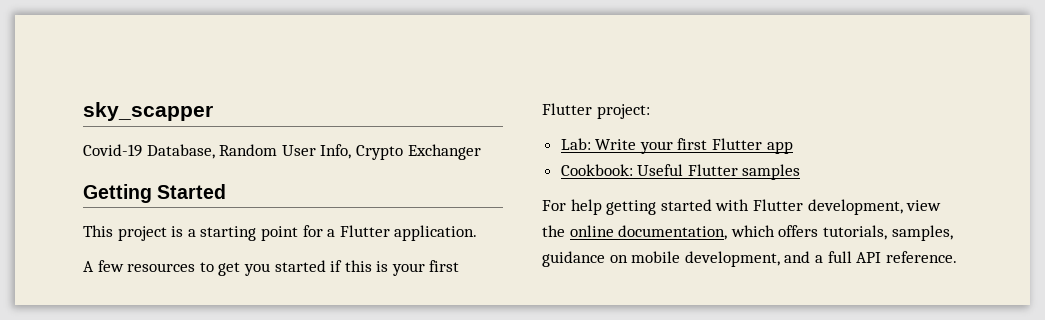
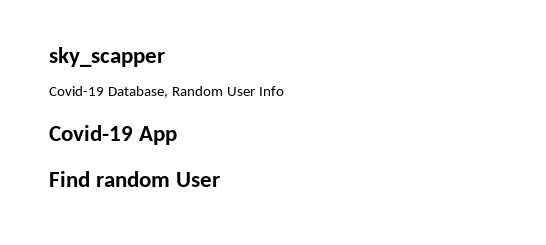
- Covid-19 Database, Random User Info, Crypto Exchanger
- Getting Started
- This project is a starting point for a Flutter application.
- A few resources to get you started if this is your first Flutter project:
- Lab: Write your first Flutter app
- Cookbook: Useful Flutter samples
- For help getting started with Flutter development, view the online documentation, which offers tutorials, samples, guidance on mobile development, and a full API reference.
+ Covid-19 Database, Random User Info
+ Covid-19 App
+ Find random User

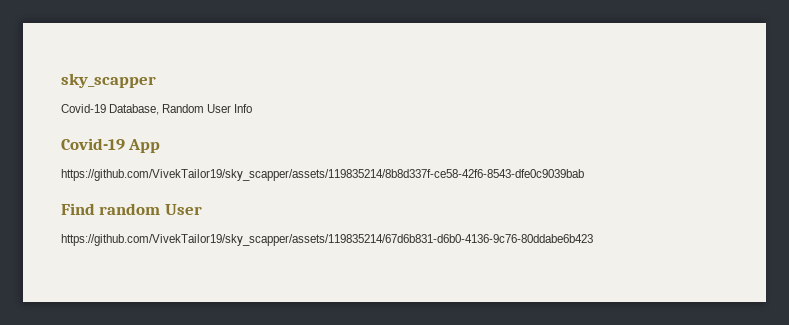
+ https://github.com/VivekTailor19/sky_scapper/assets/119835214/8b8d337f-ce58-42f6-8543-dfe0c9039bab
+ https://github.com/VivekTailor19/sky_scapper/assets/119835214/67d6b831-d6b0-4136-9c76-80ddabe6b423

